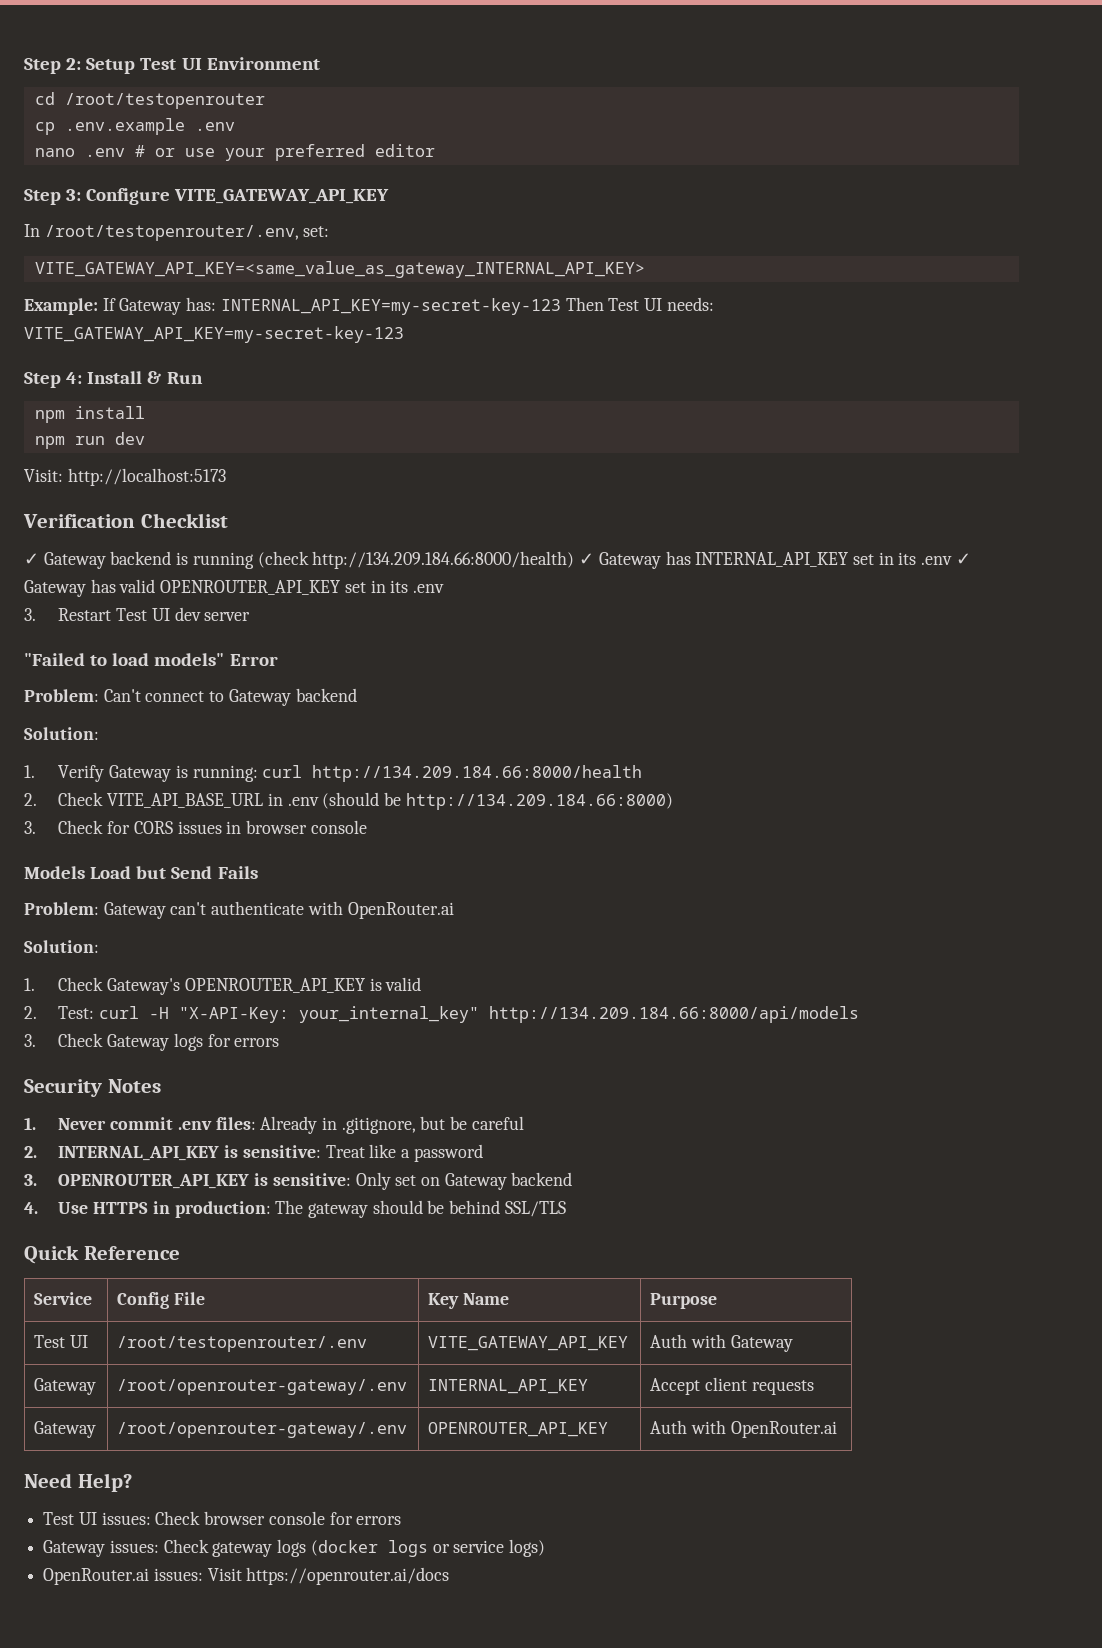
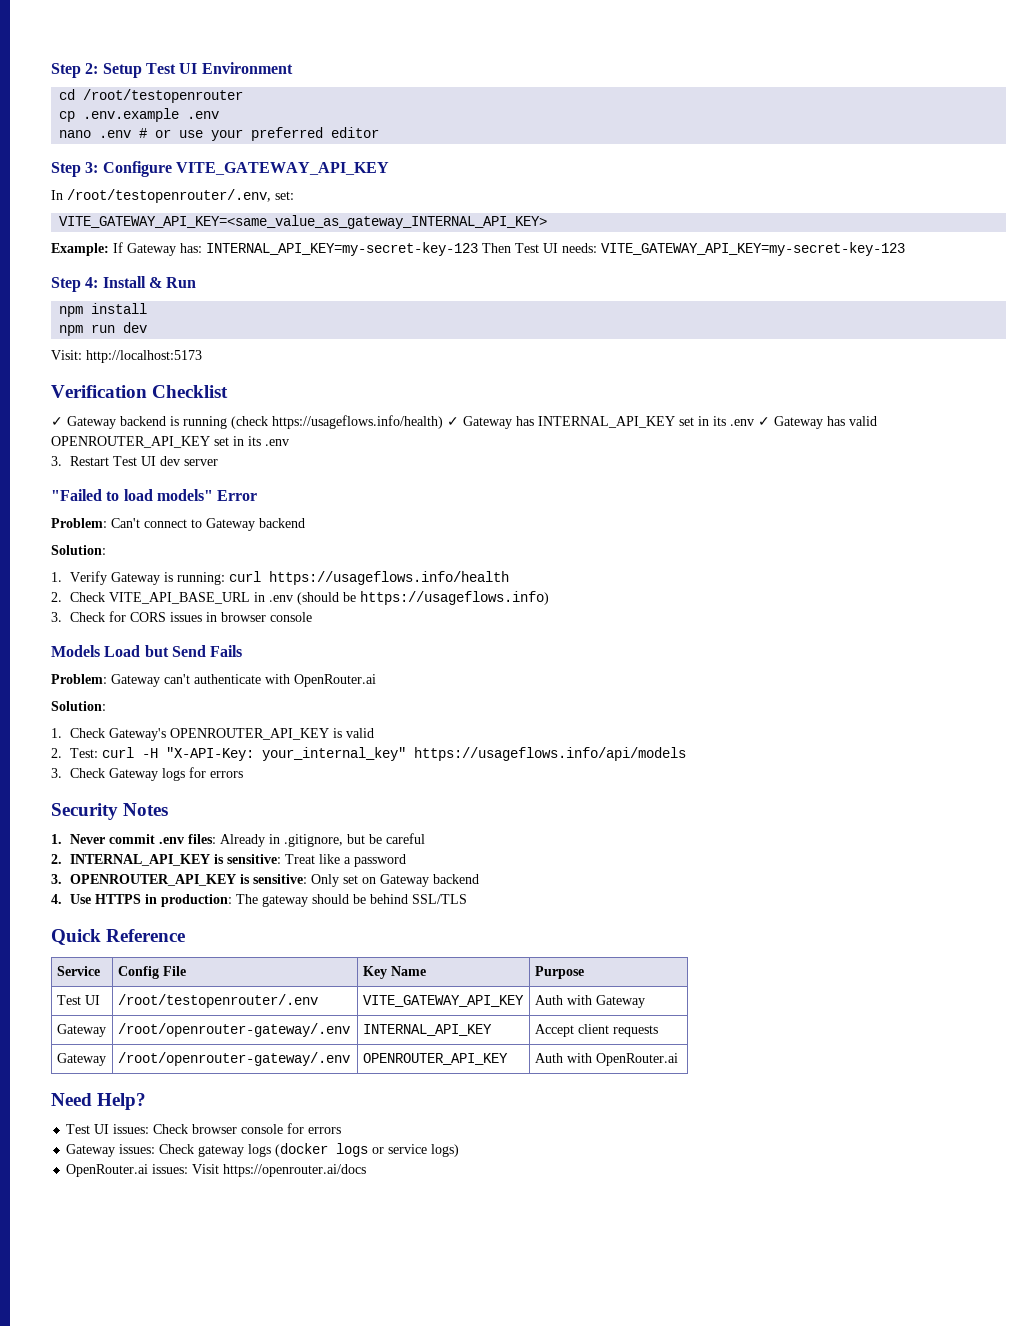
- ✓ Gateway backend is running (check http://134.209.184.66:8000/health) ✓ Gateway has INTERNAL_API_KEY set in its .env ✓ Gateway has valid OPENROUTER_API_KEY set in its .env
+ ✓ Gateway backend is running (check https://usageflows.info/health) ✓ Gateway has INTERNAL_API_KEY set in its .env ✓ Gateway has valid OPENROUTER_API_KEY set in its .env
- 1. Verify Gateway is running: curl http://134.209.184.66:8000/health
+ 1. Verify Gateway is running: curl https://usageflows.info/health
- 2. Check VITE_API_BASE_URL in .env (should be http://134.209.184.66:8000)
+ 2. Check VITE_API_BASE_URL in .env (should be https://usageflows.info)
- 2. Test: curl -H "X-API-Key: your_internal_key" http://134.209.184.66:8000/api/models
+ 2. Test: curl -H "X-API-Key: your_internal_key" https://usageflows.info/api/models

